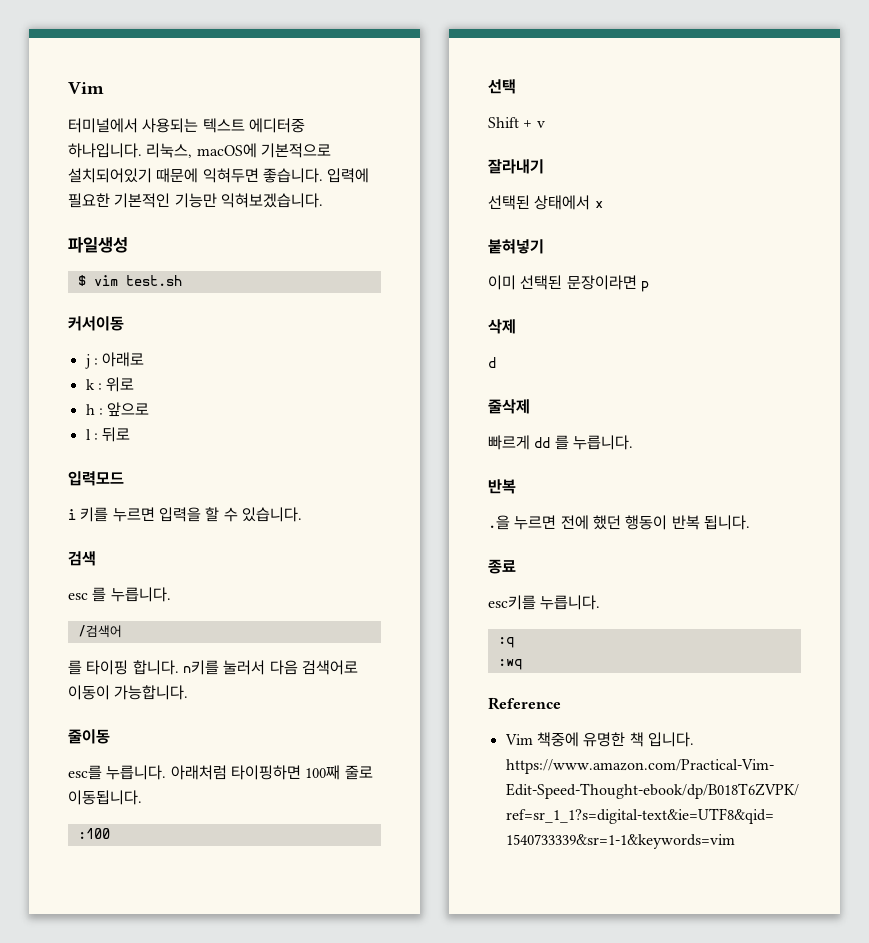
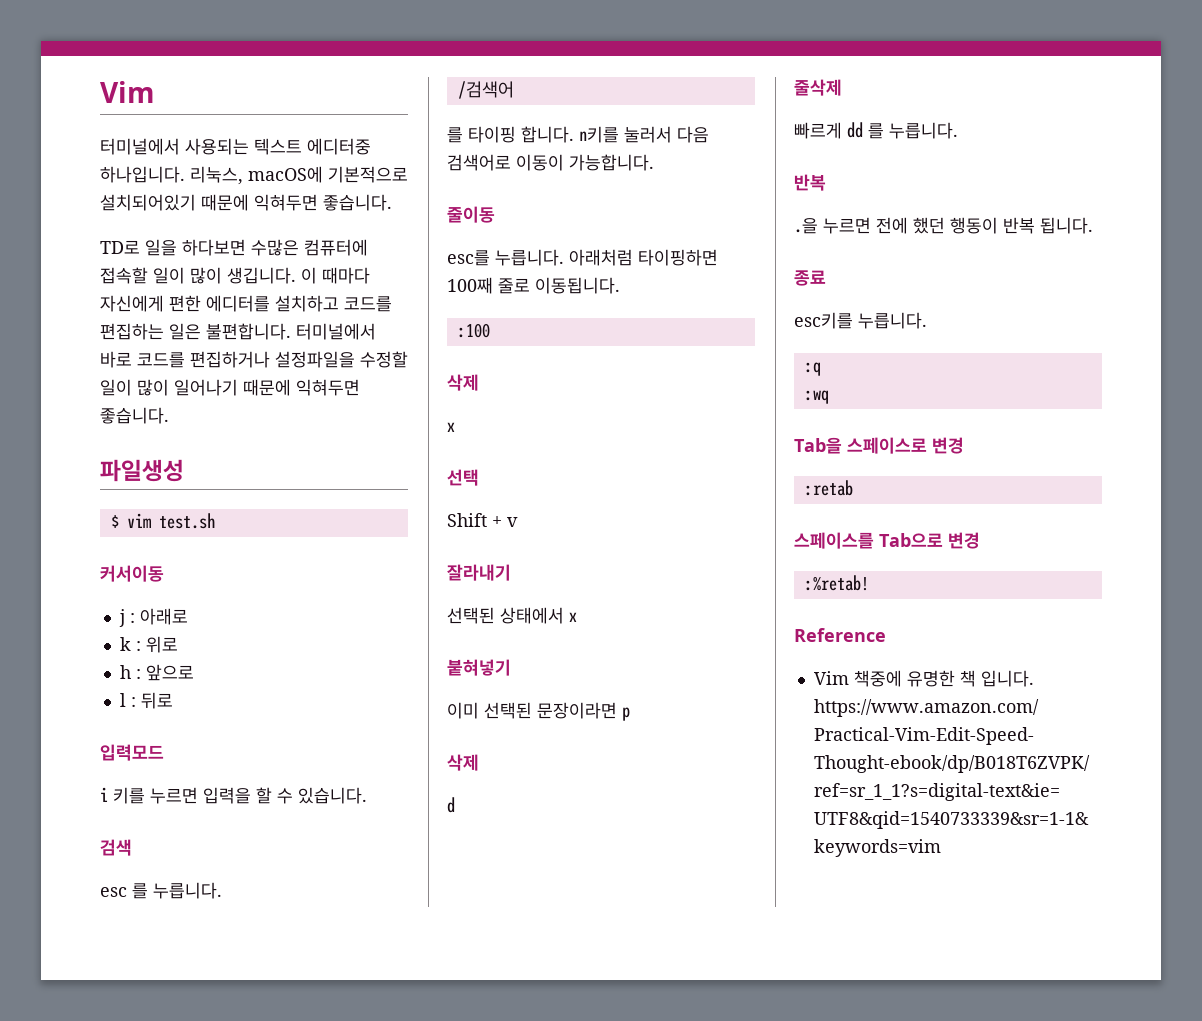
- 리눅스, macOS에 기본적으로 설치되어있기 때문에 익혀두면 좋습니다. 입력에 필요한 기본적인 기능만 익혀보겠습니다.
+ 리눅스, macOS에 기본적으로 설치되어있기 때문에 익혀두면 좋습니다.
+ TD로 일을 하다보면 수많은 컴퓨터에 접속할 일이 많이 생깁니다. 이 때마다 자신에게 편한 에디터를 설치하고 코드를 편집하는 일은 불편합니다. 터미널에서 바로 코드를 편집하거나 설정파일을 수정할 일이 많이 일어나기 때문에 익혀두면 좋습니다.
  :100
+ 삭제
+ x
+ Tab을 스페이스로 변경
+ :retab
+ 스페이스를 Tab으로 변경
+ :%retab!

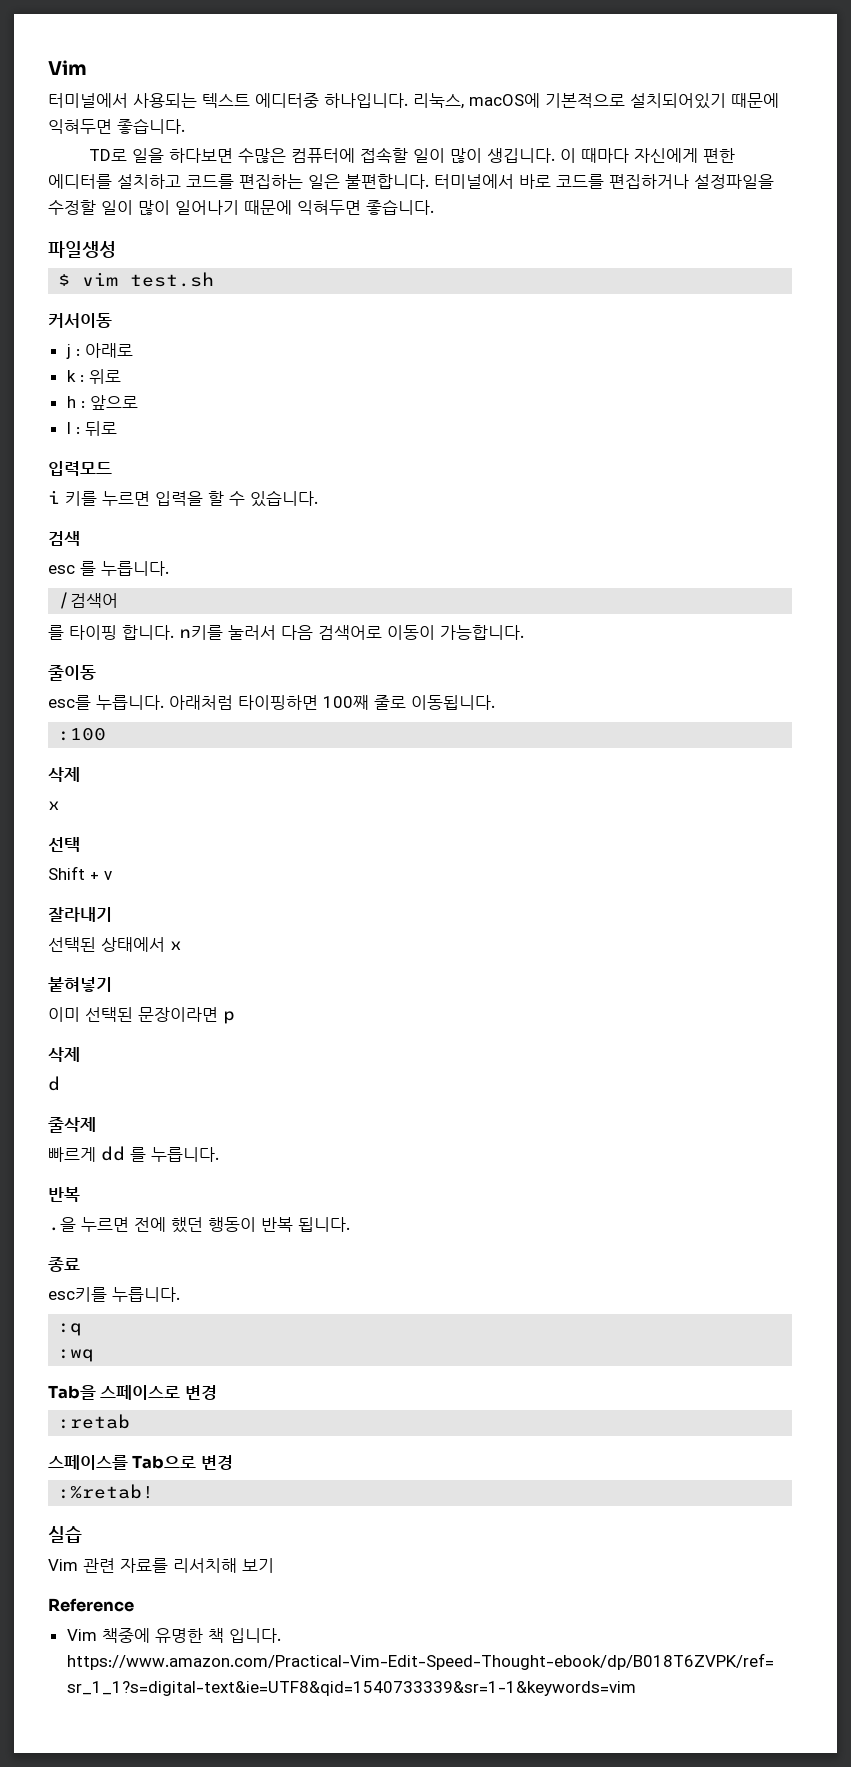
+ 실습
+ Vim 관련 자료를 리서치해 보기

